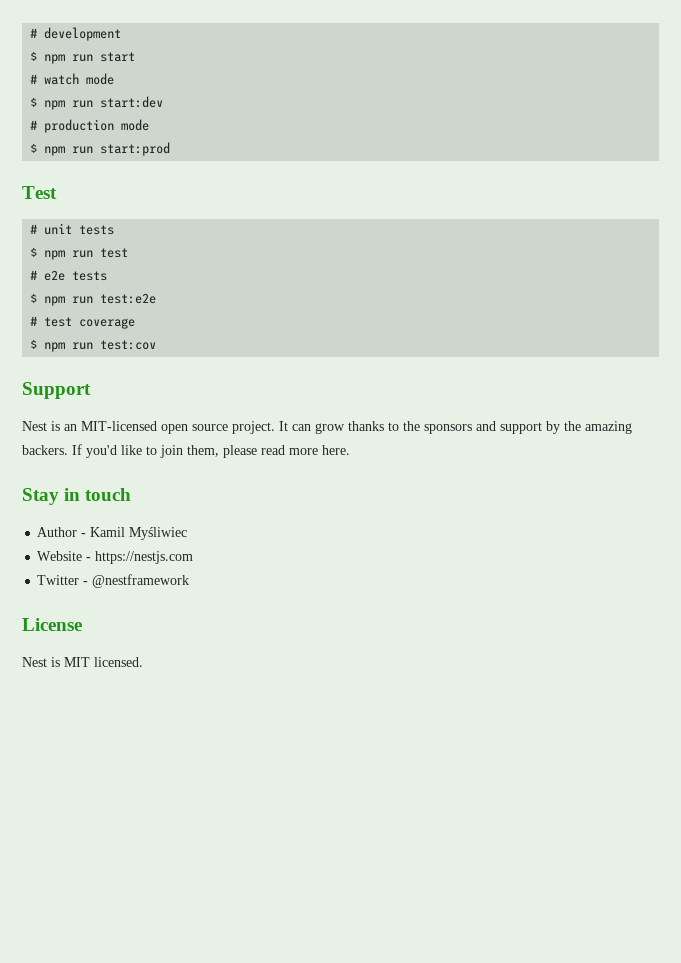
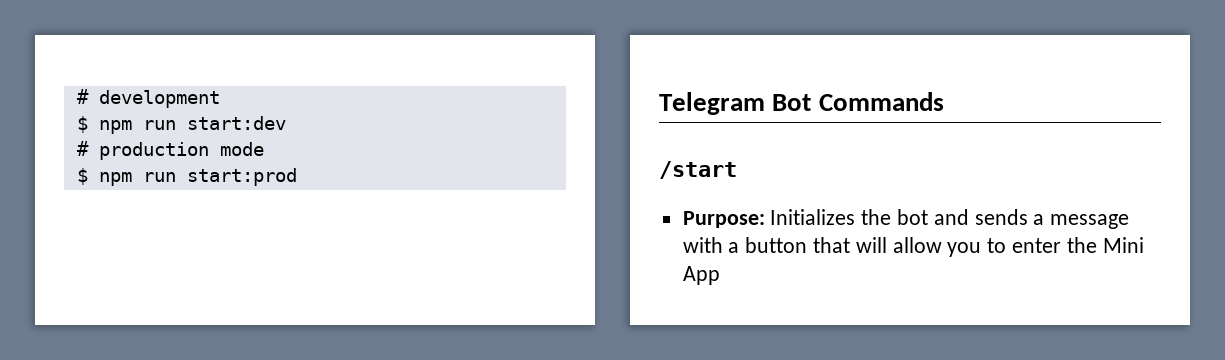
- $ npm run start
- # watch mode
- Test
- # unit tests
- $ npm run test
- # e2e tests
- $ npm run test:e2e
- # test coverage
- $ npm run test:cov
- Support
- Nest is an MIT-licensed open source project. It can grow thanks to the sponsors and support by the amazing backers. If you'd like to join them, please read more here.
- Stay in touch
- Author - Kamil Myśliwiec
- Website - https://nestjs.com
- Twitter - @nestframework
- License
- Nest is MIT licensed.
+ Telegram Bot Commands
+ /start
+ Purpose: Initializes the bot and sends a message with a button that will allow you to enter the Mini App

